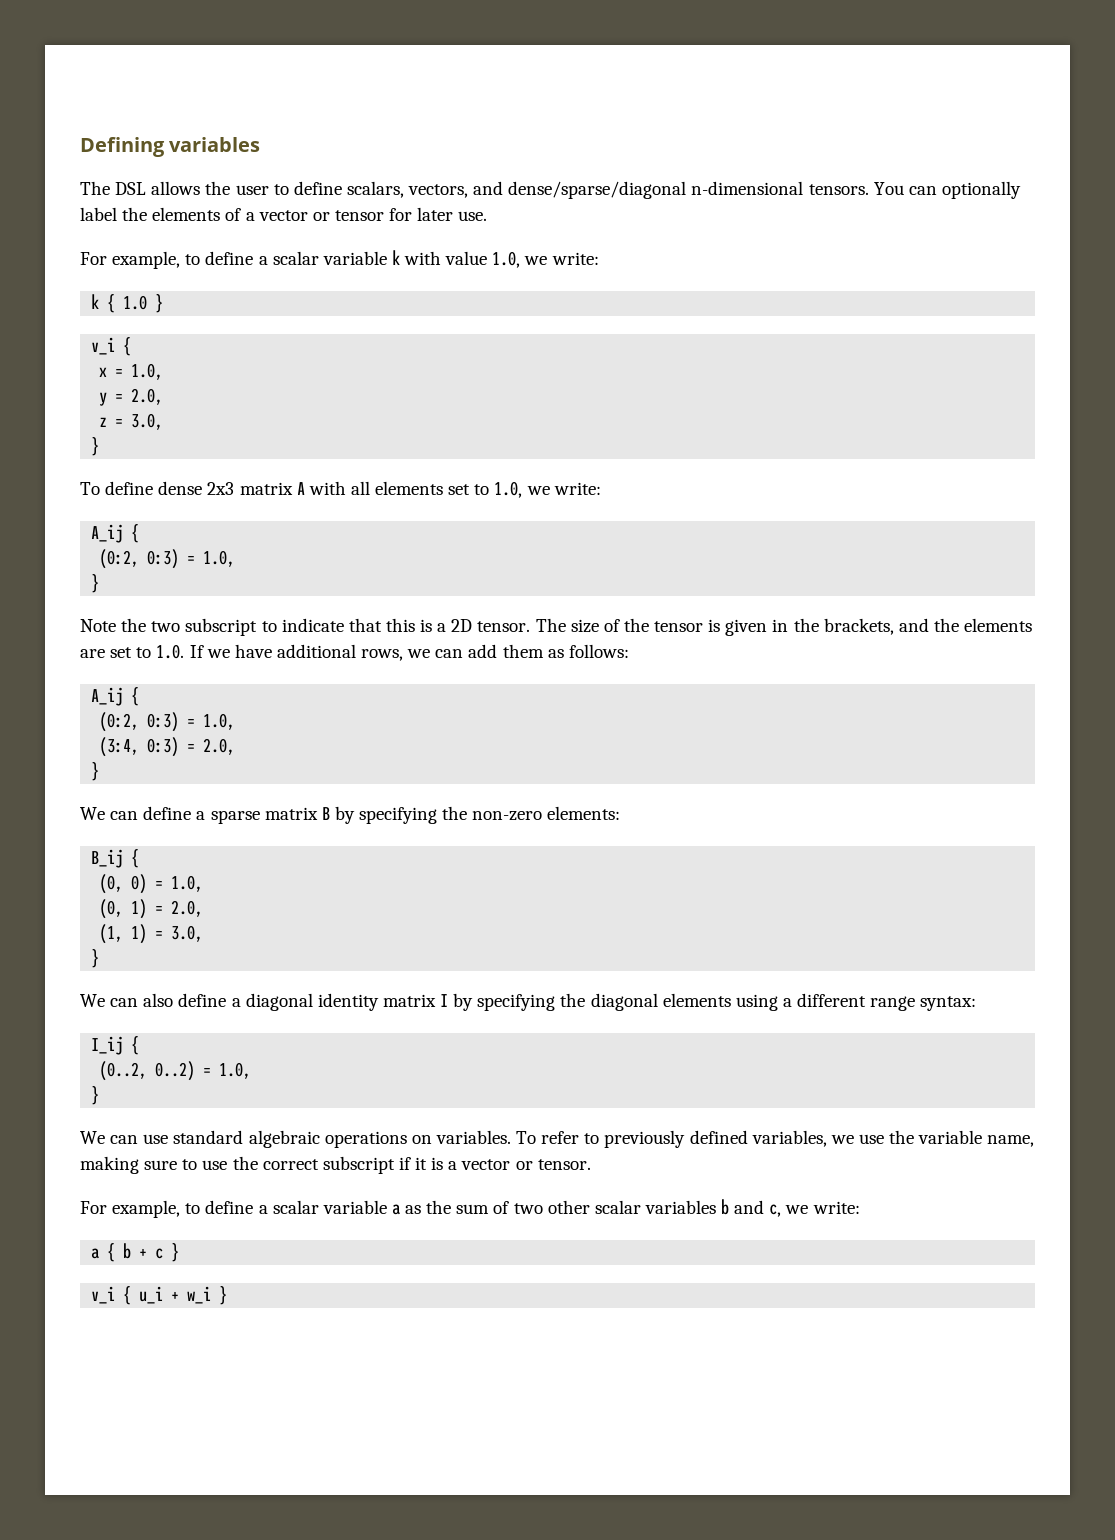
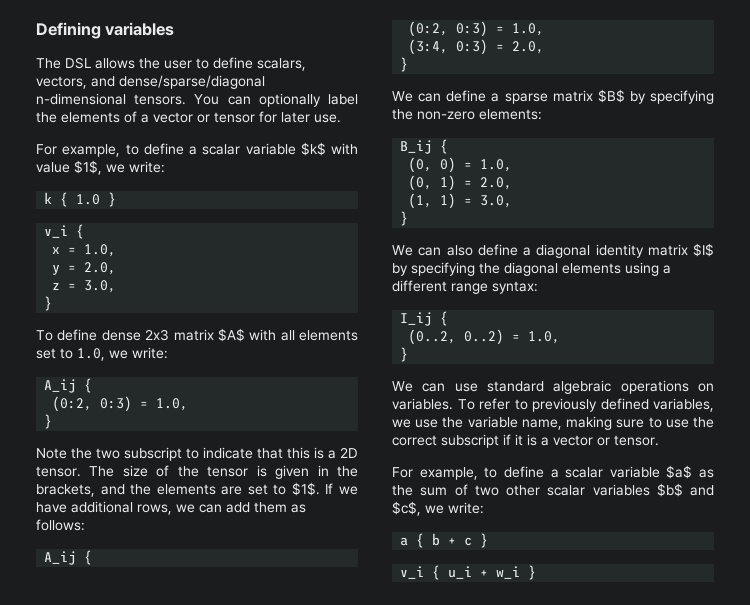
- For example, to define a scalar variable k with value 1.0, we write:
+ For example, to define a scalar variable $k$ with value $1$, we write:
- To define dense 2x3 matrix A with all elements set to 1.0, we write:
+ To define dense 2x3 matrix $A$ with all elements set to 1.0, we write:
- The size of the tensor is given in the brackets, and the elements are set to 1.0. If we have additional rows, we can add them as follows:
+ The size of the tensor is given in the brackets, and the elements are set to $1$. If we have additional rows, we can add them as follows:
- We can define a sparse matrix B by specifying the non-zero elements:
+ We can define a sparse matrix $B$ by specifying the non-zero elements:
- We can also define a diagonal identity matrix I by specifying the diagonal elements using a different range syntax:
+ We can also define a diagonal identity matrix $I$ by specifying the diagonal elements using a different range syntax:
- For example, to define a scalar variable a as the sum of two other scalar variables b and c, we write:
+ For example, to define a scalar variable $a$ as the sum of two other scalar variables $b$ and $c$, we write:

